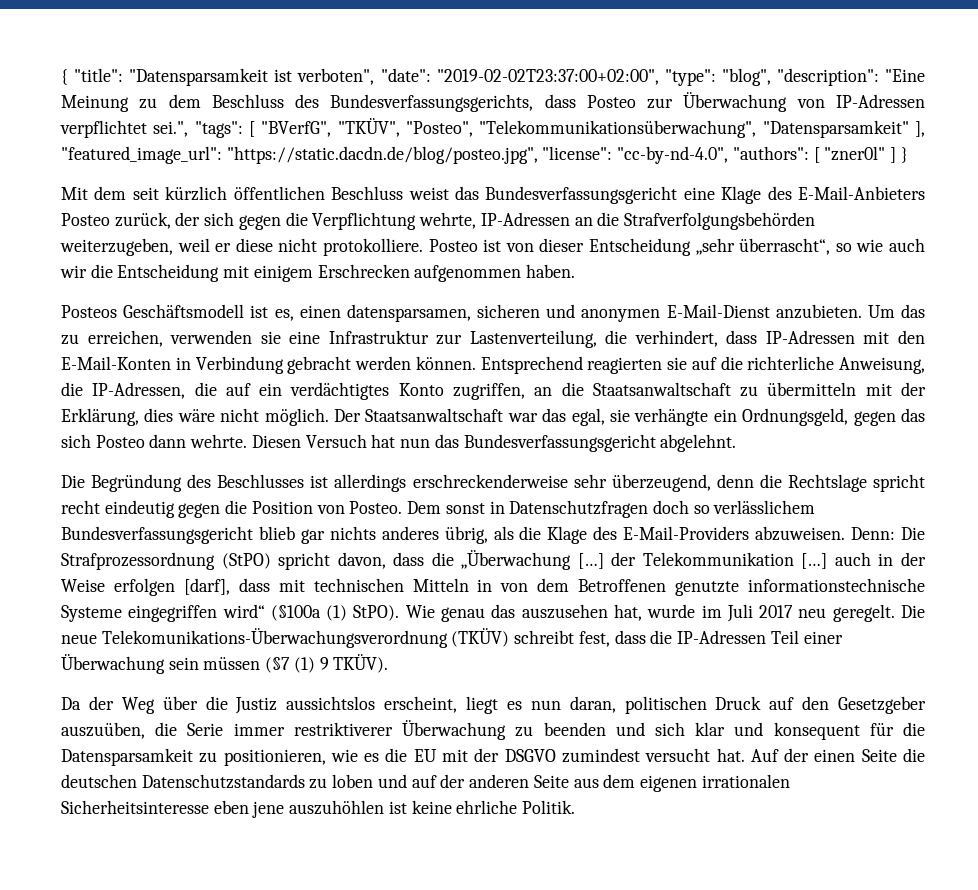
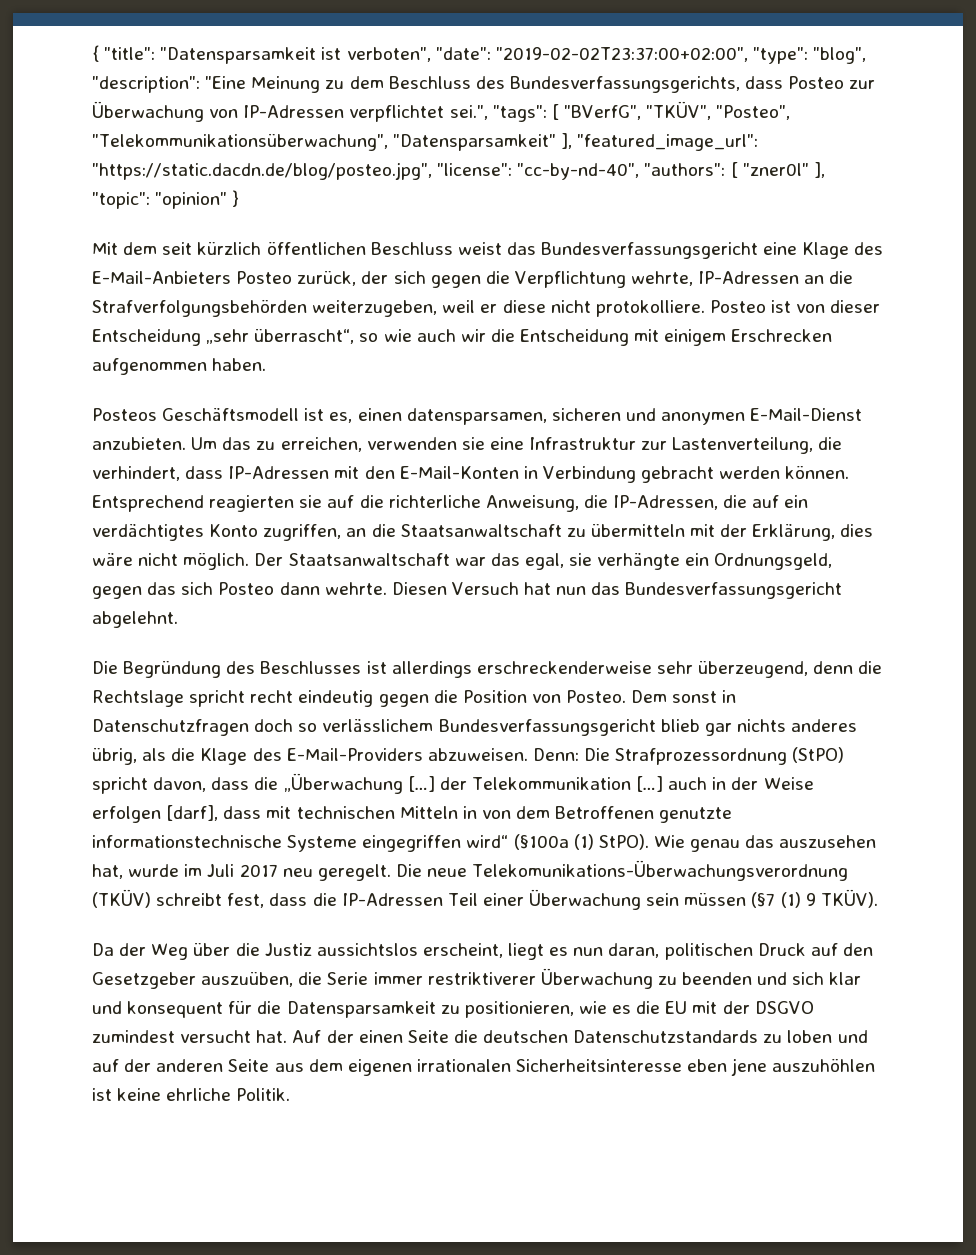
- { "title": "Datensparsamkeit ist verboten", "date": "2019-02-02T23:37:00+02:00", "type": "blog", "description": "Eine Meinung zu dem Beschluss des Bundesverfassungsgerichts, dass Posteo zur Überwachung von IP-Adressen verpflichtet sei.", "tags": [ "BVerfG", "TKÜV", "Posteo", "Telekommunikationsüberwachung", "Datensparsamkeit" ], "featured_image_url": "https://static.dacdn.de/blog/posteo.jpg", "license": "cc-by-nd-4.0", "authors": [ "zner0l" ] }
+ { "title": "Datensparsamkeit ist verboten", "date": "2019-02-02T23:37:00+02:00", "type": "blog", "description": "Eine Meinung zu dem Beschluss des Bundesverfassungsgerichts, dass Posteo zur Überwachung von IP-Adressen verpflichtet sei.", "tags": [ "BVerfG", "TKÜV", "Posteo", "Telekommunikationsüberwachung", "Datensparsamkeit" ], "featured_image_url": "https://static.dacdn.de/blog/posteo.jpg", "license": "cc-by-nd-40", "authors": [ "zner0l" ], "topic": "opinion" }

